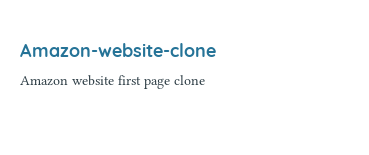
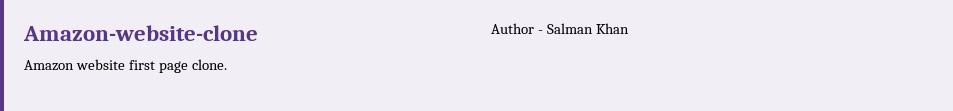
- Amazon website first page clone
+ Amazon website first page clone.
+ Author - Salman Khan

